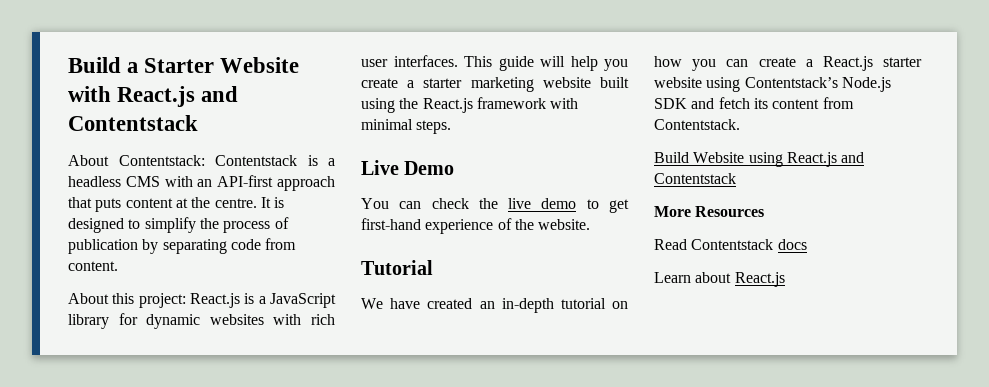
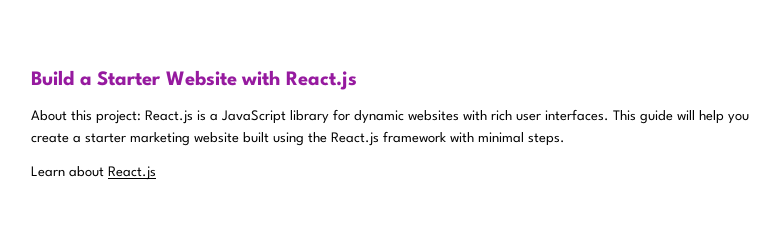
- Build a Starter Website with React.js and Contentstack
- About Contentstack: Contentstack is a headless CMS with an API-first approach that puts content at the centre. It is designed to simplify the process of publication by separating code from content.
+ Build a Starter Website with React.js
- Live Demo
- You can check the live demo to get first-hand experience of the website.
- Tutorial
- We have created an in-depth tutorial on how you can create a React.js starter website using Contentstack’s Node.js SDK and fetch its content from Contentstack.
- Build Website using React.js and Contentstack
- More Resources
- Read Contentstack docs

